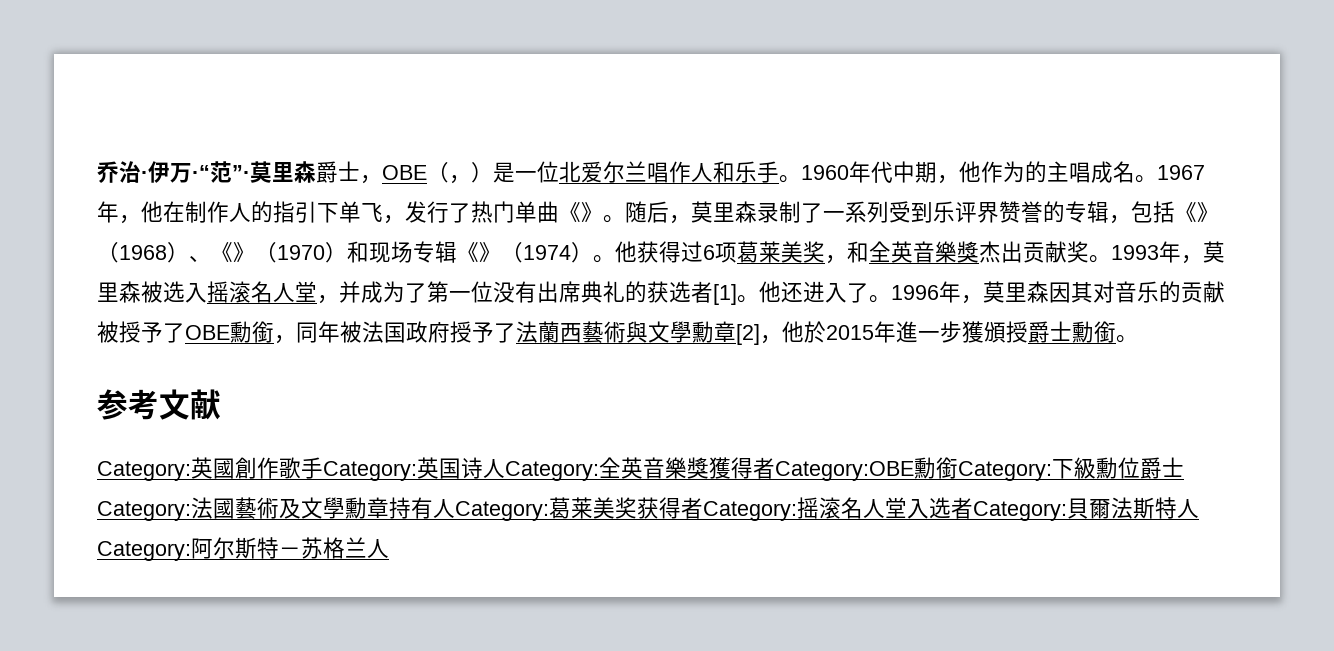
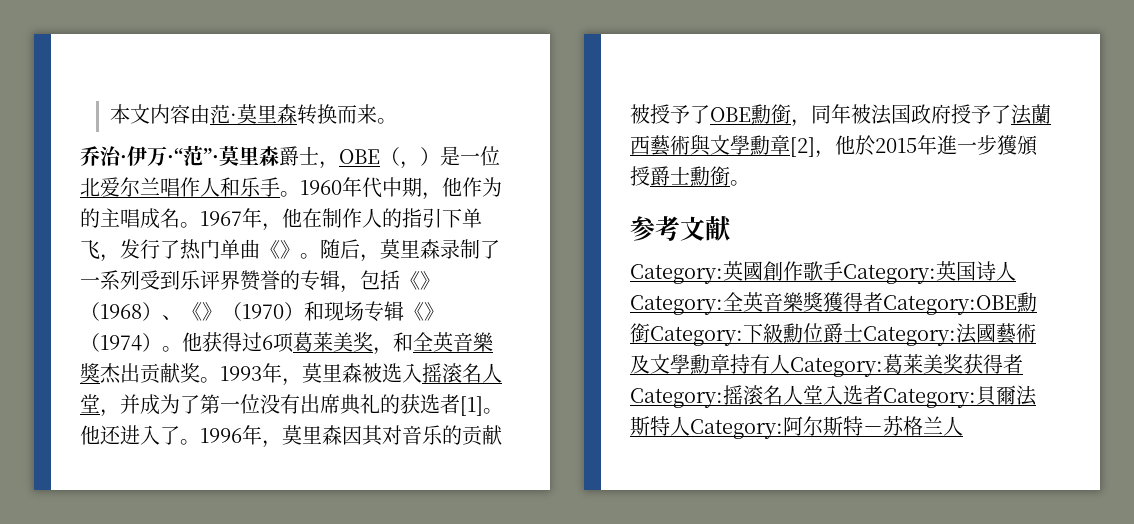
+ 本文内容由范·莫里森转换而来。

